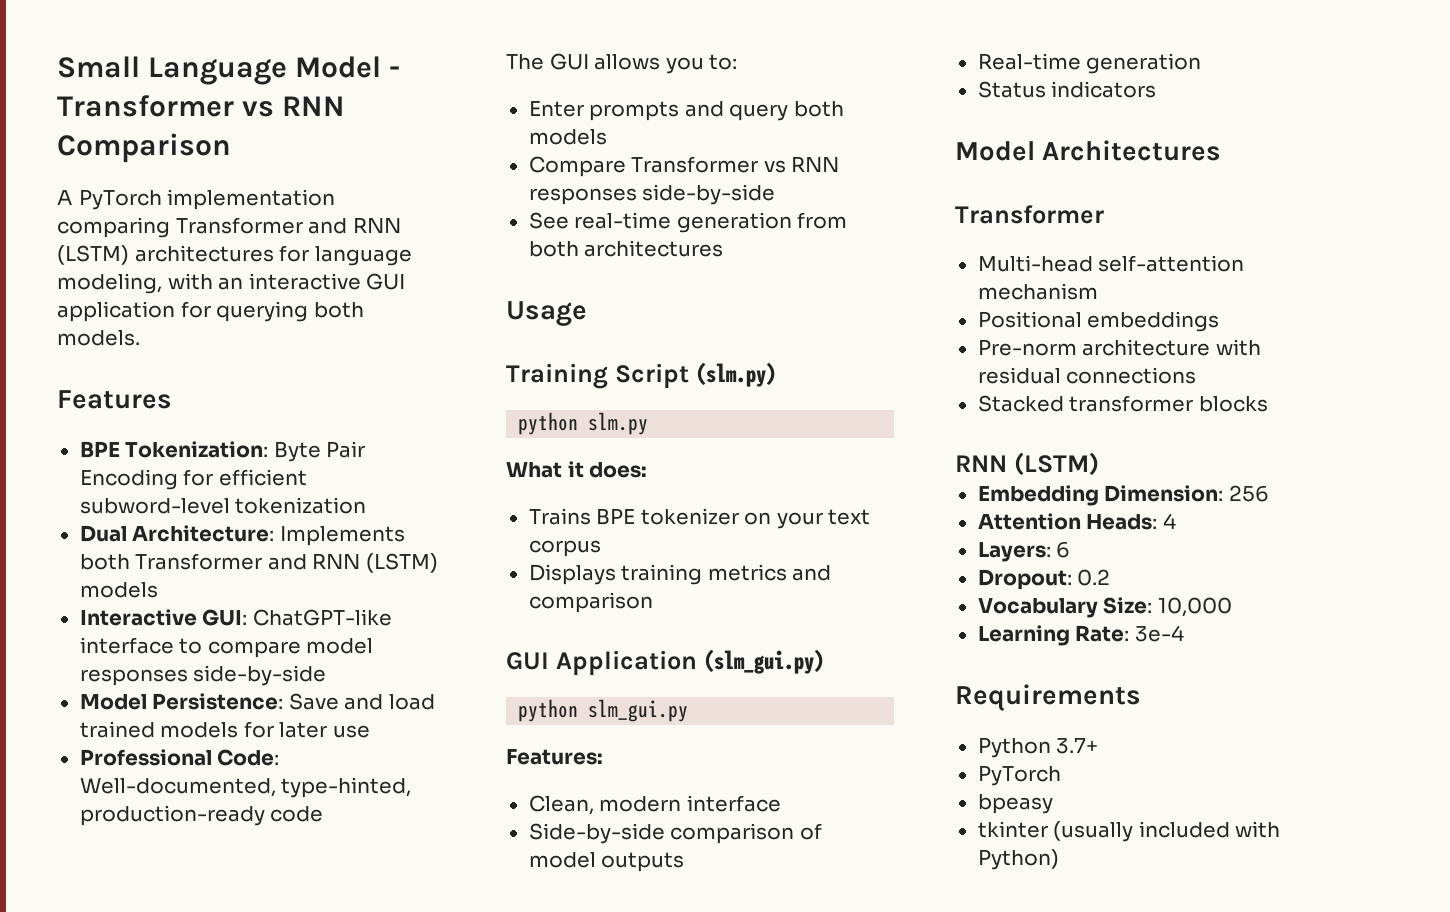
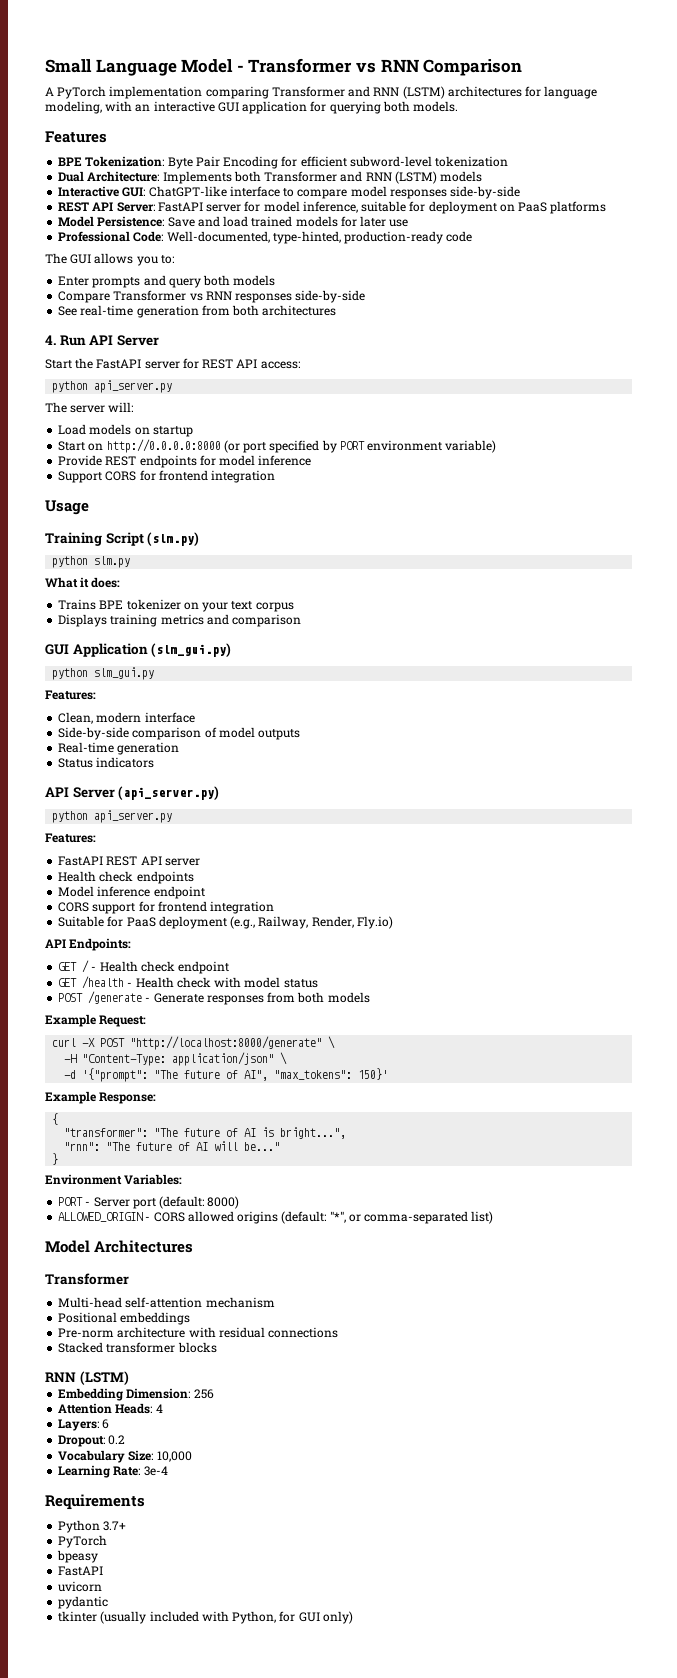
+ REST API Server: FastAPI server for model inference, suitable for deployment on PaaS platforms
+ 4. Run API Server
+ Start the FastAPI server for REST API access:
+ python api_server.py
+ The server will:
+ Load models on startup
+ Start on http://0.0.0.0:8000 (or port specified by PORT environment variable)
+ Provide REST endpoints for model inference
+ Support CORS for frontend integration
+ API Server (api_server.py)
+ python api_server.py
+ Features:
+ FastAPI REST API server
+ Health check endpoints
+ Model inference endpoint
+ CORS support for frontend integration
+ Suitable for PaaS deployment (e.g., Railway, Render, Fly.io)
+ API Endpoints:
+ GET / - Health check endpoint
+ GET /health - Health check with model status
+ POST /generate - Generate responses from both models
+ Example Request:
+ curl -X POST "http://localhost:8000/generate" \
+ -H "Content-Type: application/json" \
+ -d '{"prompt": "The future of AI", "max_tokens": 150}'
+ Example Response:
+ {
+ "transformer": "The future of AI is bright...",
+ "rnn": "The future of AI will be..."
+ }
+ Environment Variables:
+ PORT - Server port (default: 8000)
+ ALLOWED_ORIGIN - CORS allowed origins (default: "*", or comma-separated list)
  bpeasy
+ FastAPI
+ uvicorn
+ pydantic
- tkinter (usually included with Python)
+ tkinter (usually included with Python, for GUI only)

